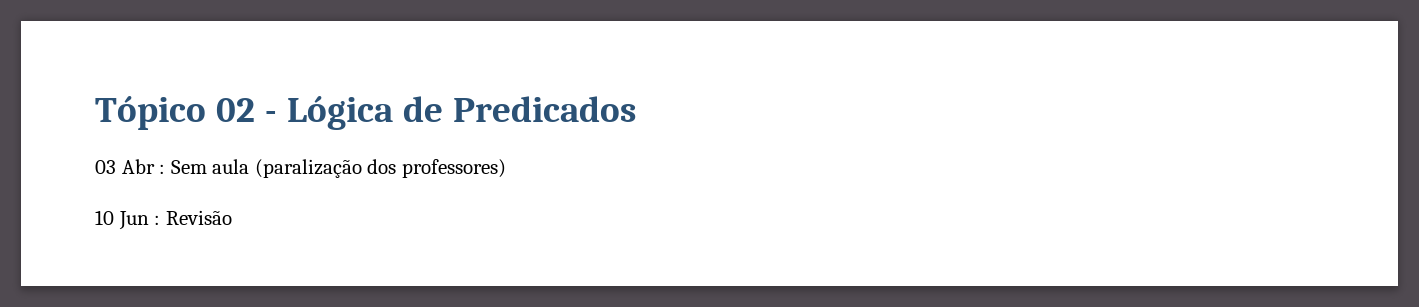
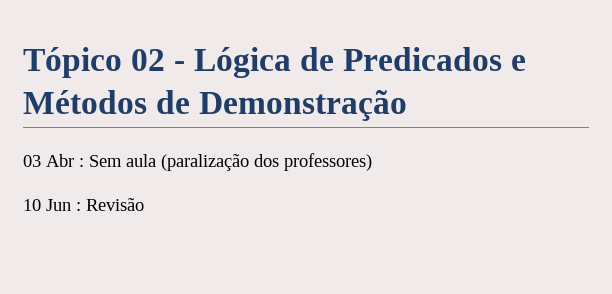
- Tópico 02 - Lógica de Predicados
+ Tópico 02 - Lógica de Predicados e Métodos de Demonstração

